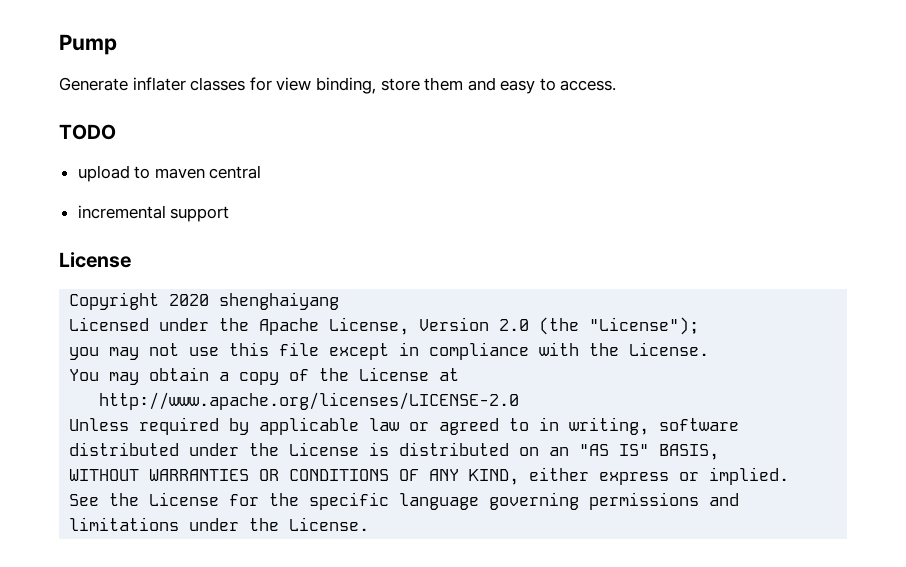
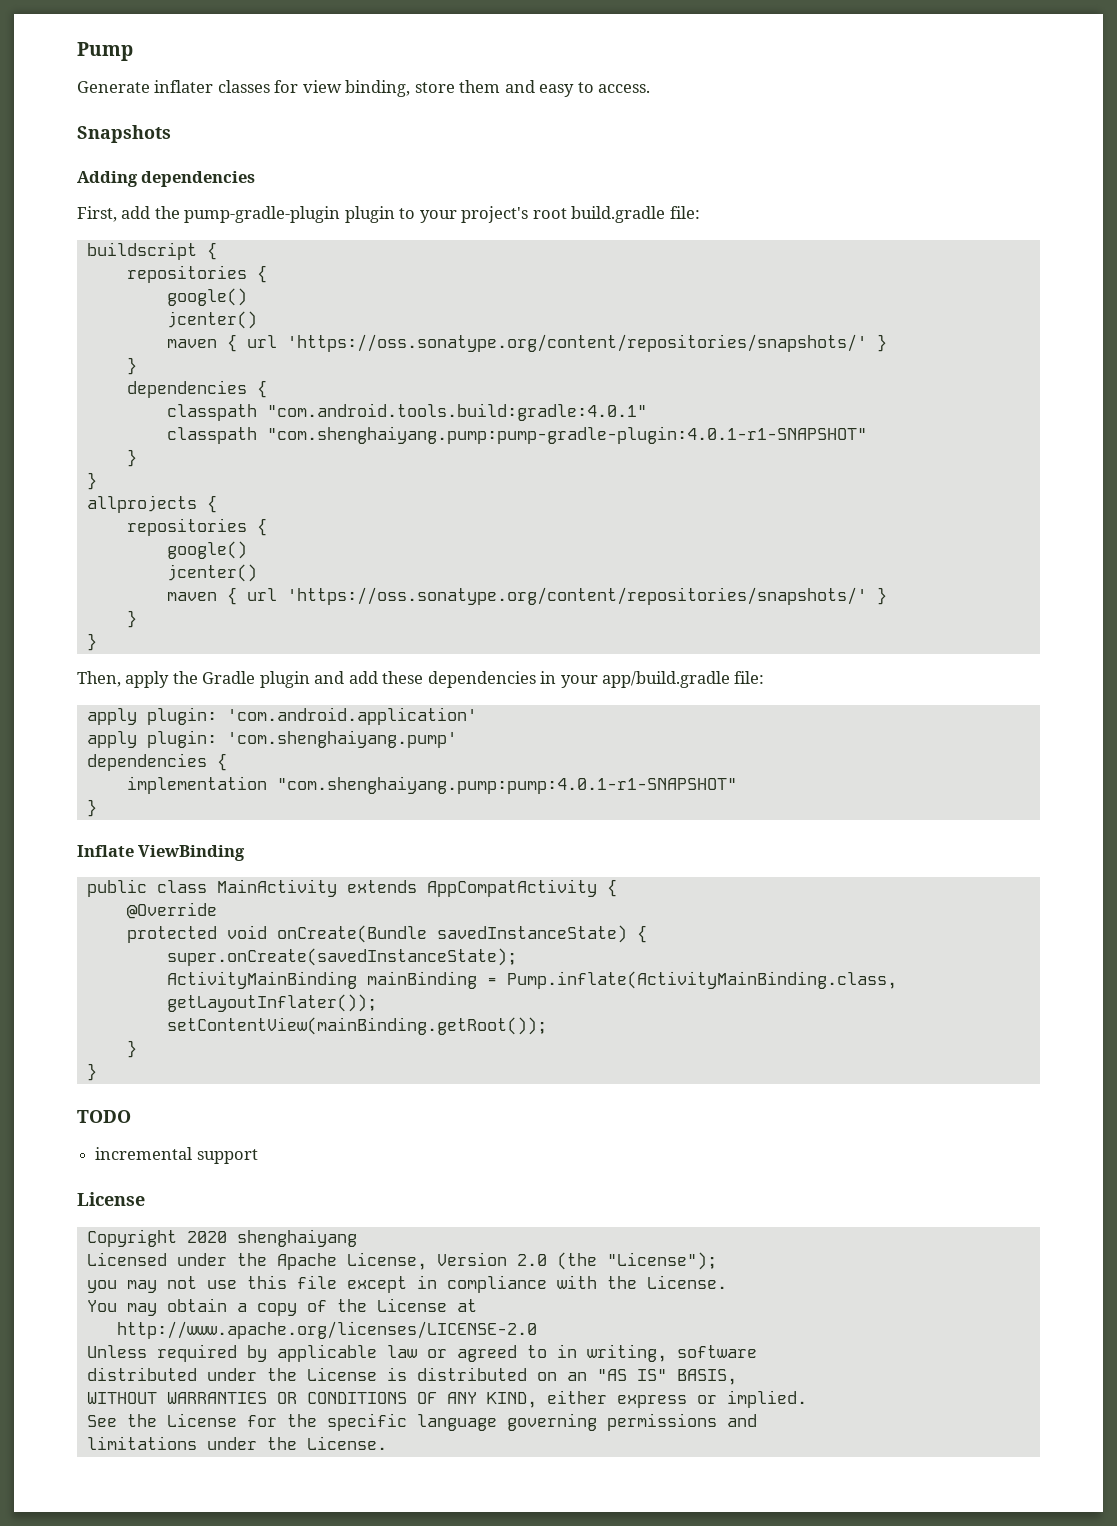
+ Snapshots
+ Adding dependencies
+ First, add the pump-gradle-plugin plugin to your project's root build.gradle file:
+ buildscript {
+ repositories {
+ google()
+ jcenter()
+ maven { url 'https://oss.sonatype.org/content/repositories/snapshots/' }
+ }
+ dependencies {
+ classpath "com.android.tools.build:gradle:4.0.1"
+ classpath "com.shenghaiyang.pump:pump-gradle-plugin:4.0.1-r1-SNAPSHOT"
+ }
+ }
+ allprojects {
+ repositories {
+ google()
+ jcenter()
+ maven { url 'https://oss.sonatype.org/content/repositories/snapshots/' }
+ }
+ }
+ Then, apply the Gradle plugin and add these dependencies in your app/build.gradle file:
+ apply plugin: 'com.android.application'
+ apply plugin: 'com.shenghaiyang.pump'
+ dependencies {
+ implementation "com.shenghaiyang.pump:pump:4.0.1-r1-SNAPSHOT"
+ }
+ Inflate ViewBinding
+ public class MainActivity extends AppCompatActivity {
+ @Override
+ protected void onCreate(Bundle savedInstanceState) {
+ super.onCreate(savedInstanceState);
+ ActivityMainBinding mainBinding = Pump.inflate(ActivityMainBinding.class, getLayoutInflater());
+ setContentView(mainBinding.getRoot());
+ }
+ }
  TODO
- upload to maven central

